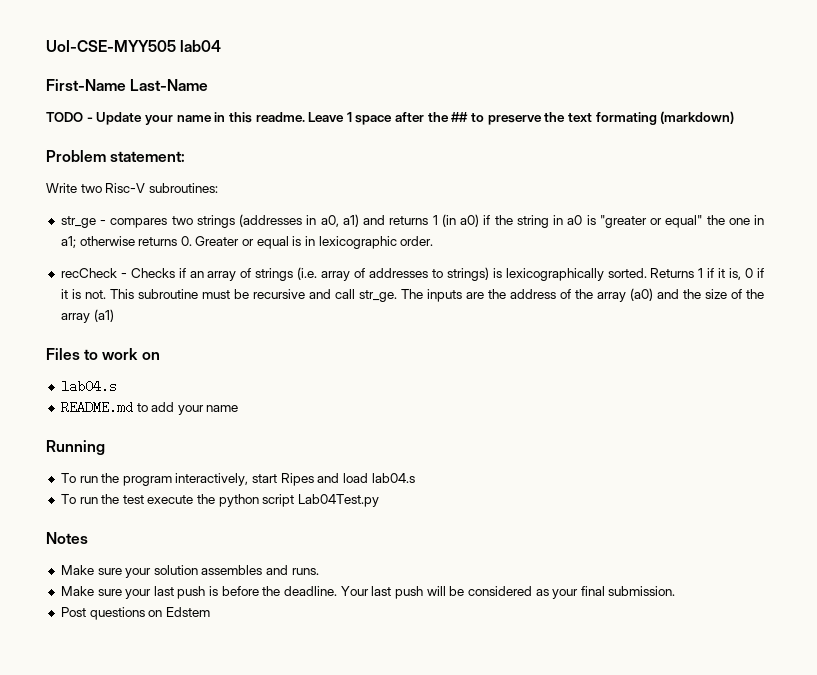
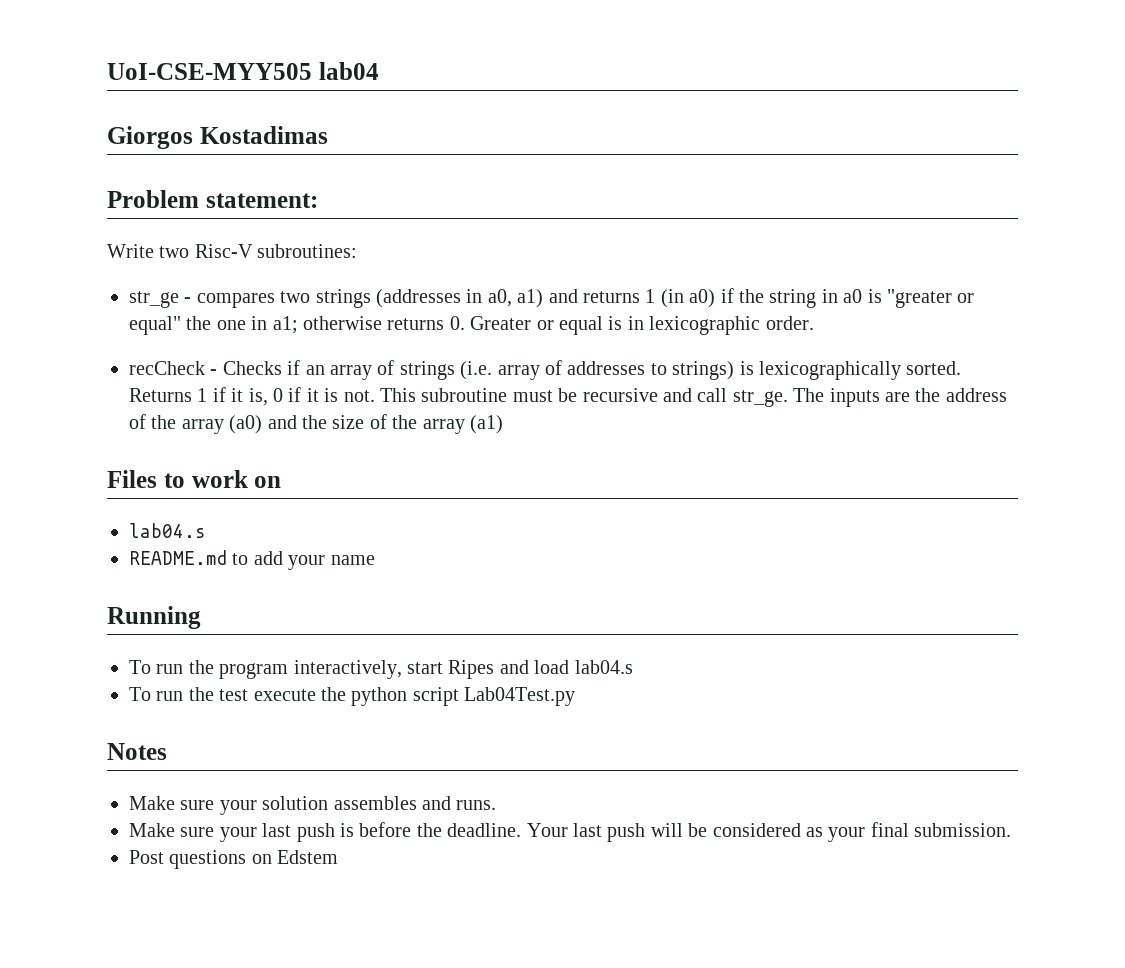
- First-Name Last-Name
- TODO - Update your name in this readme. Leave 1 space after the ## to preserve the text formating (markdown)
+ Giorgos Kostadimas

